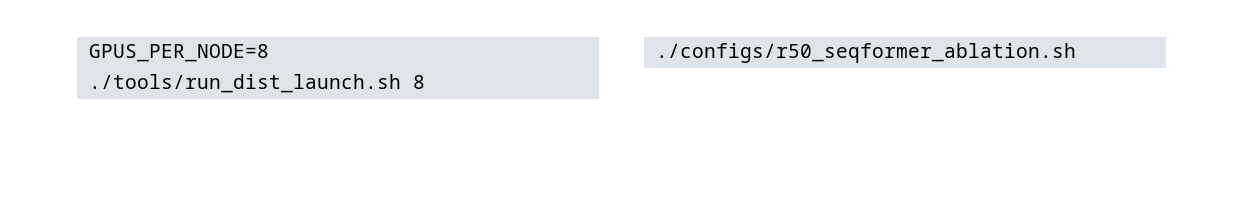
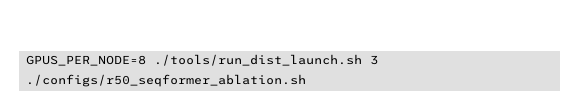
- GPUS_PER_NODE=8 ./tools/run_dist_launch.sh 8 ./configs/r50_seqformer_ablation.sh
+ GPUS_PER_NODE=8 ./tools/run_dist_launch.sh 3 ./configs/r50_seqformer_ablation.sh

